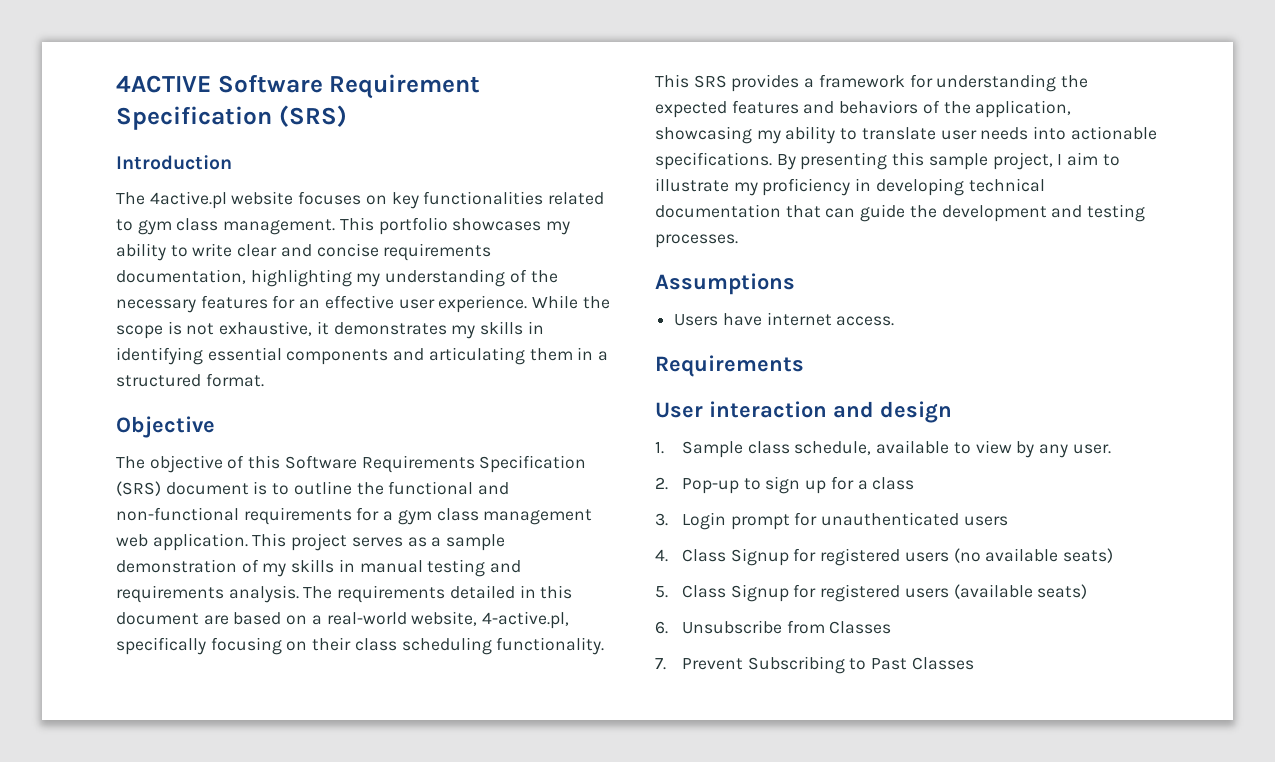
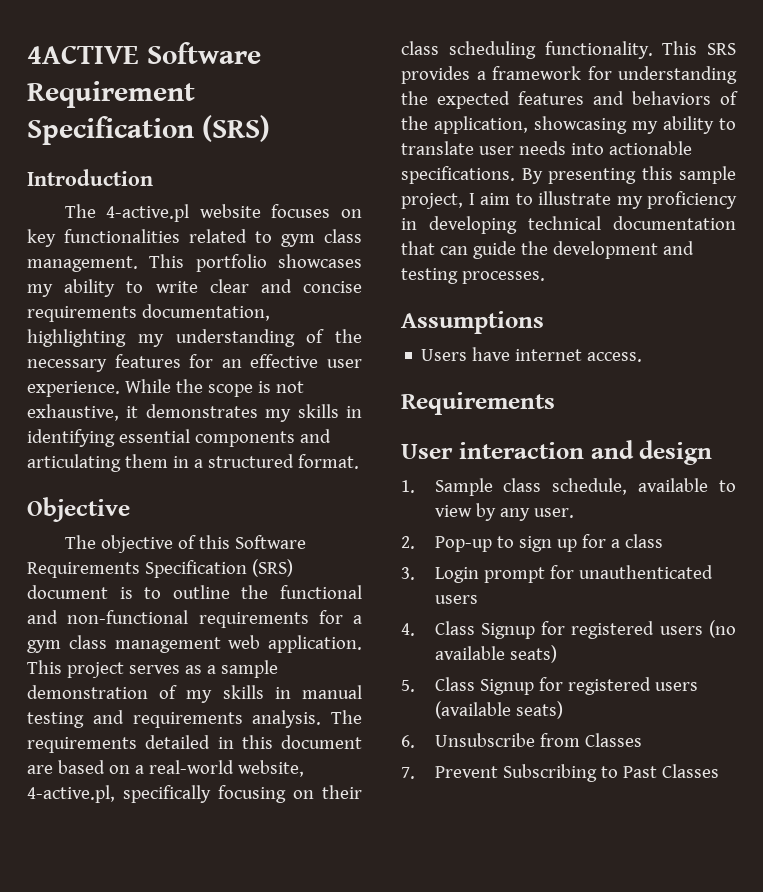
- The 4active.pl website focuses on key functionalities related to gym class management.
+ The 4-active.pl website focuses on key functionalities related to gym class management.

